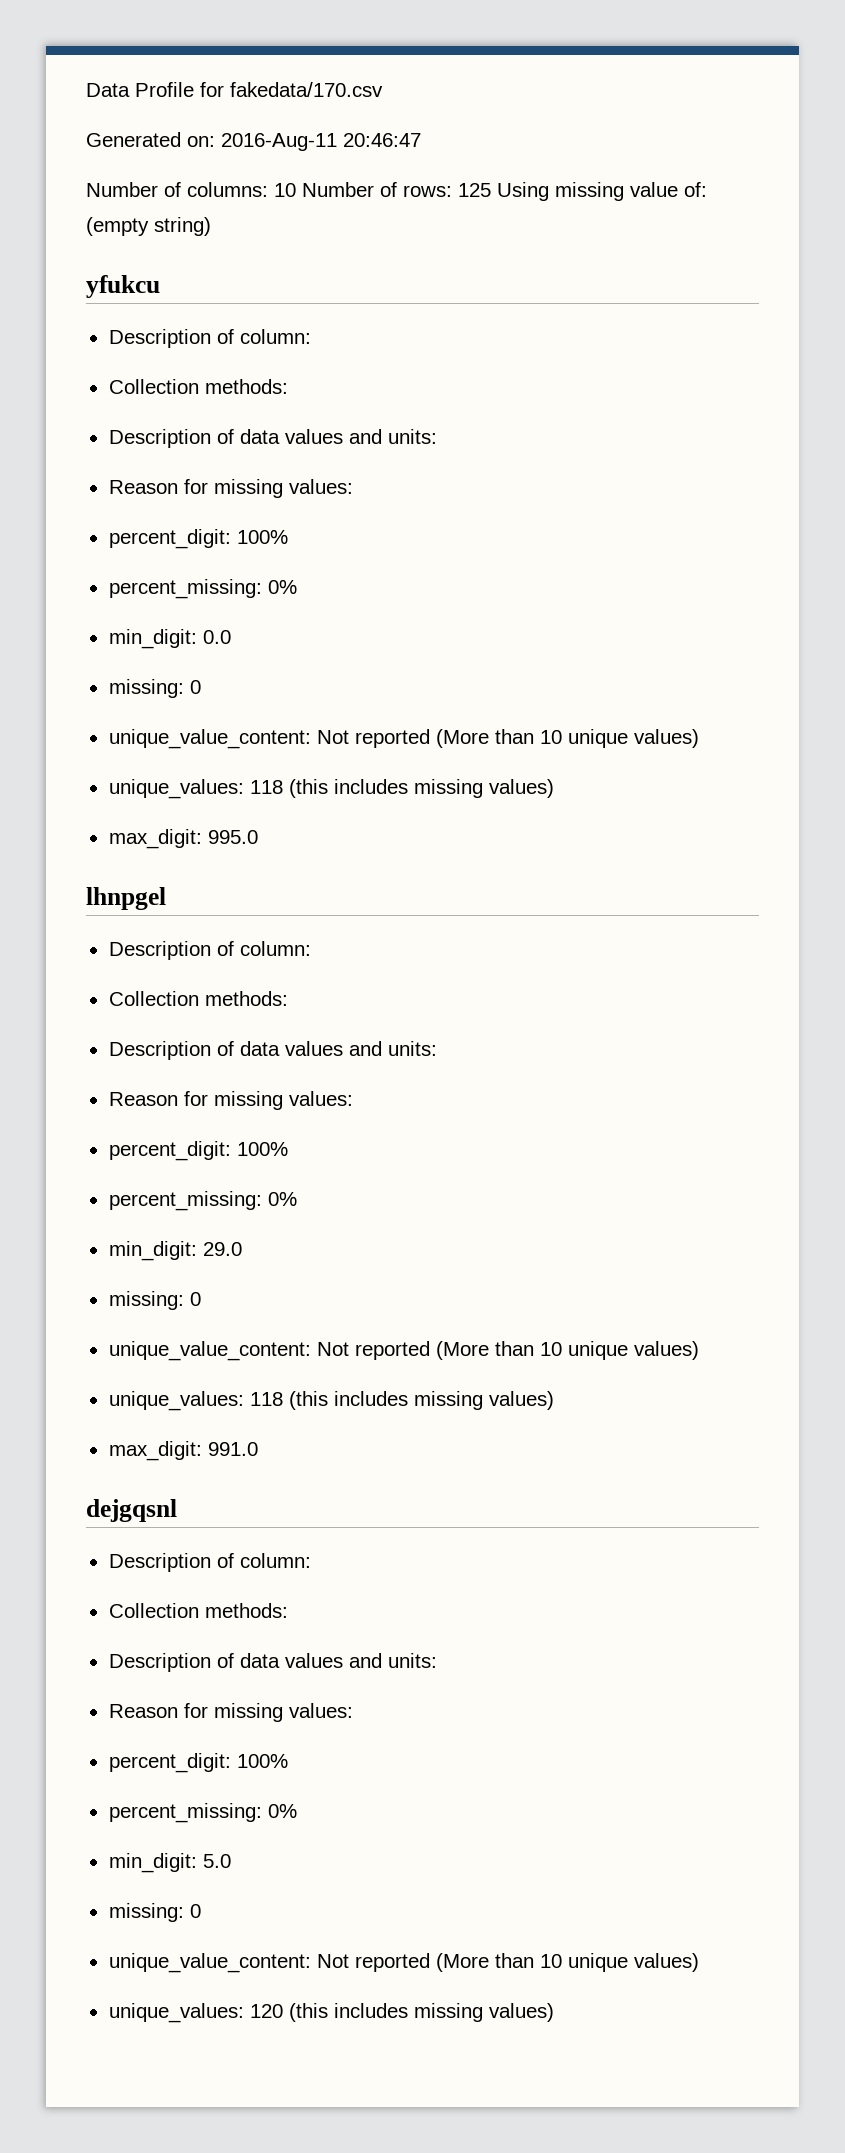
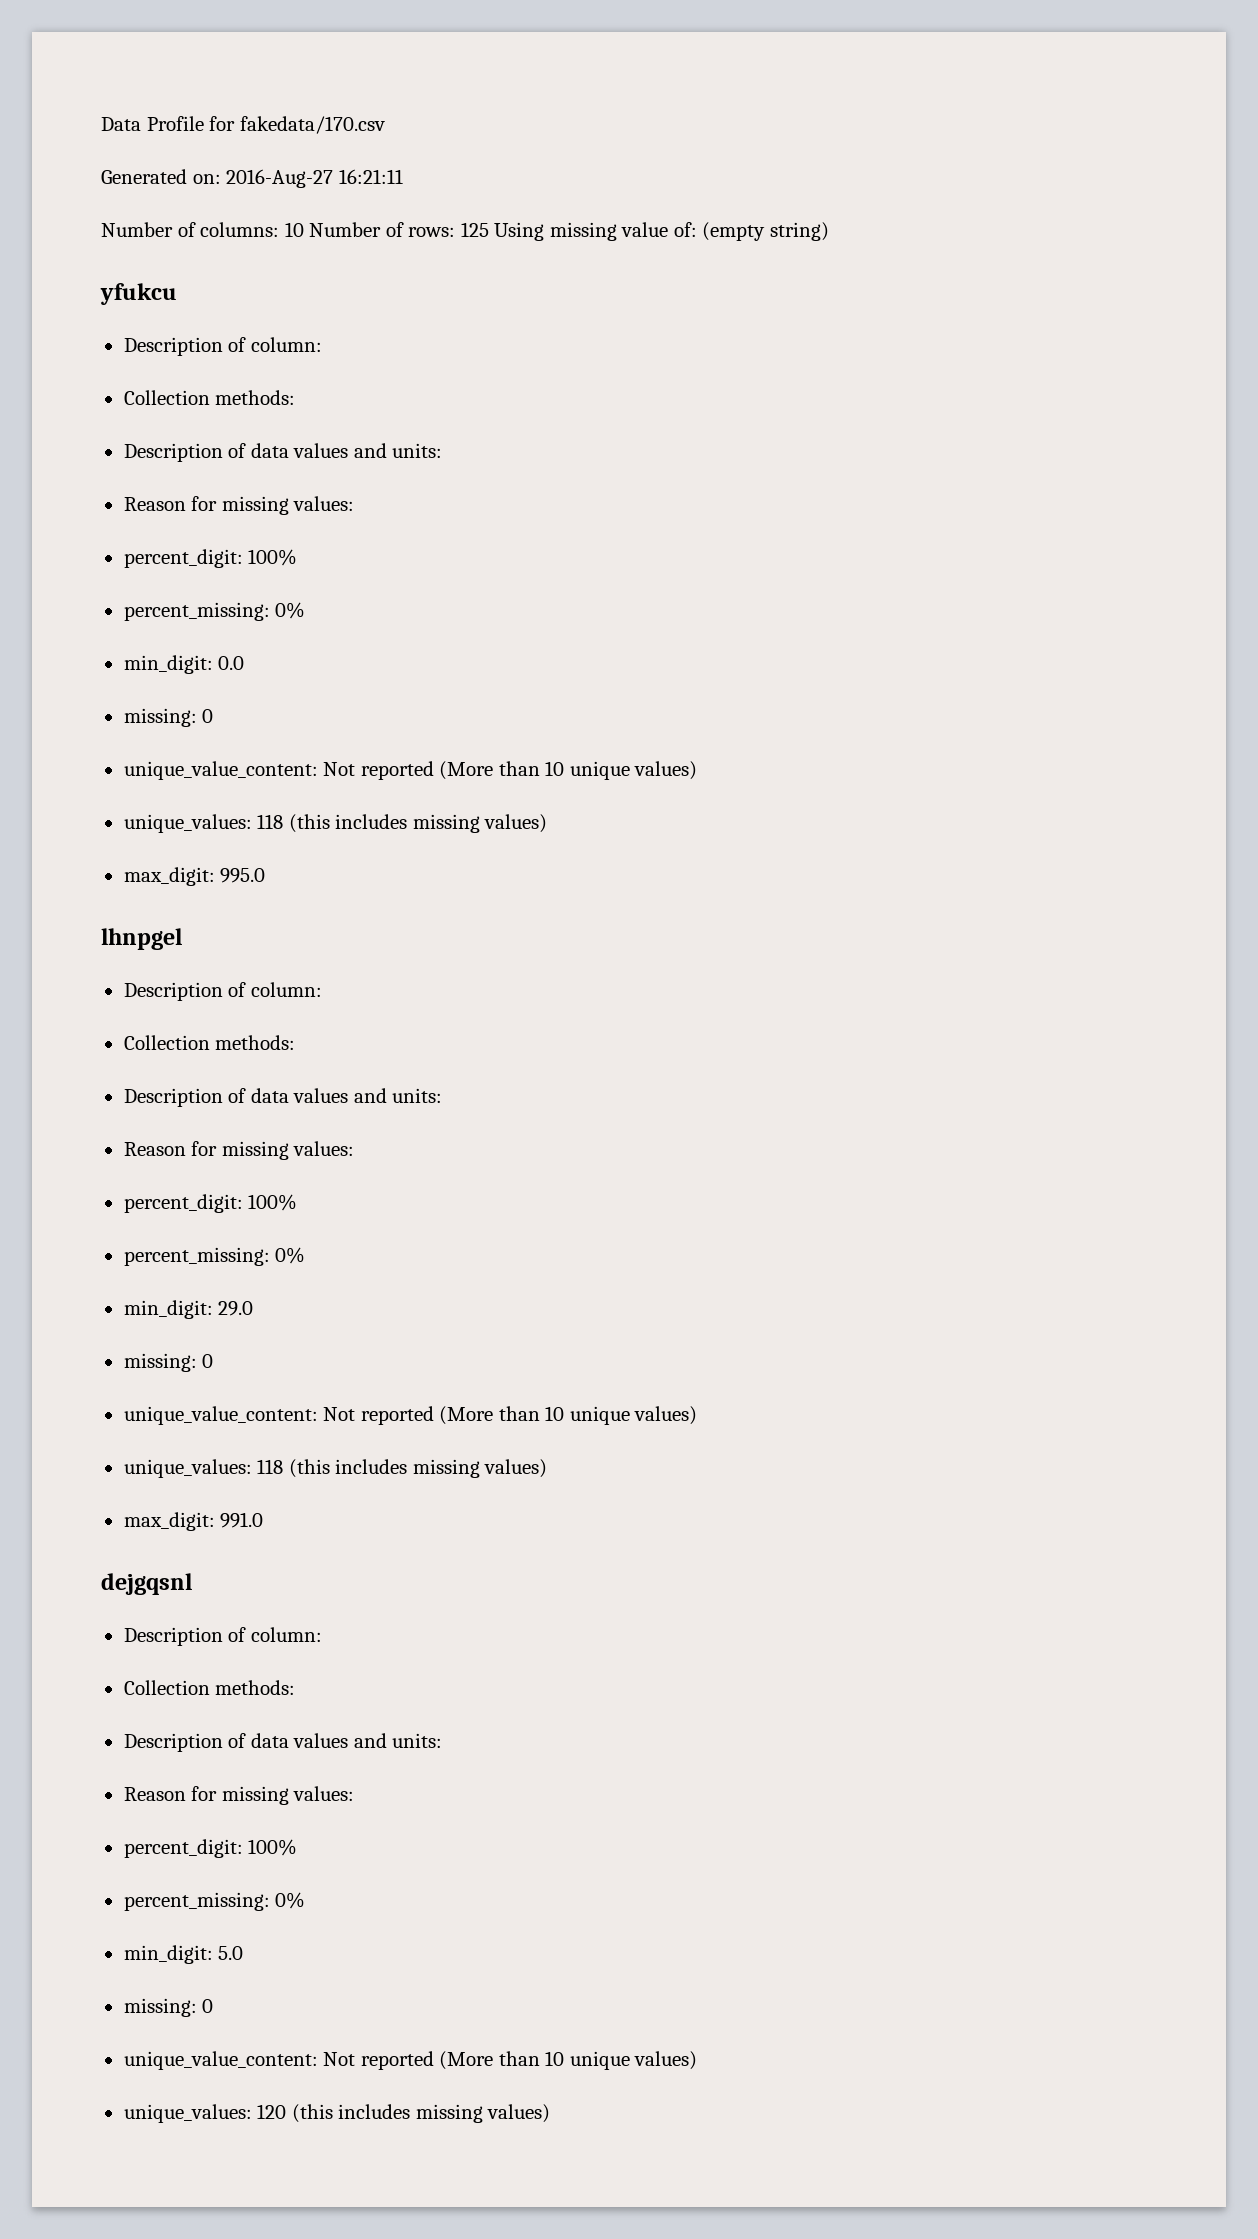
- Generated on: 2016-Aug-11 20:46:47
+ Generated on: 2016-Aug-27 16:21:11

